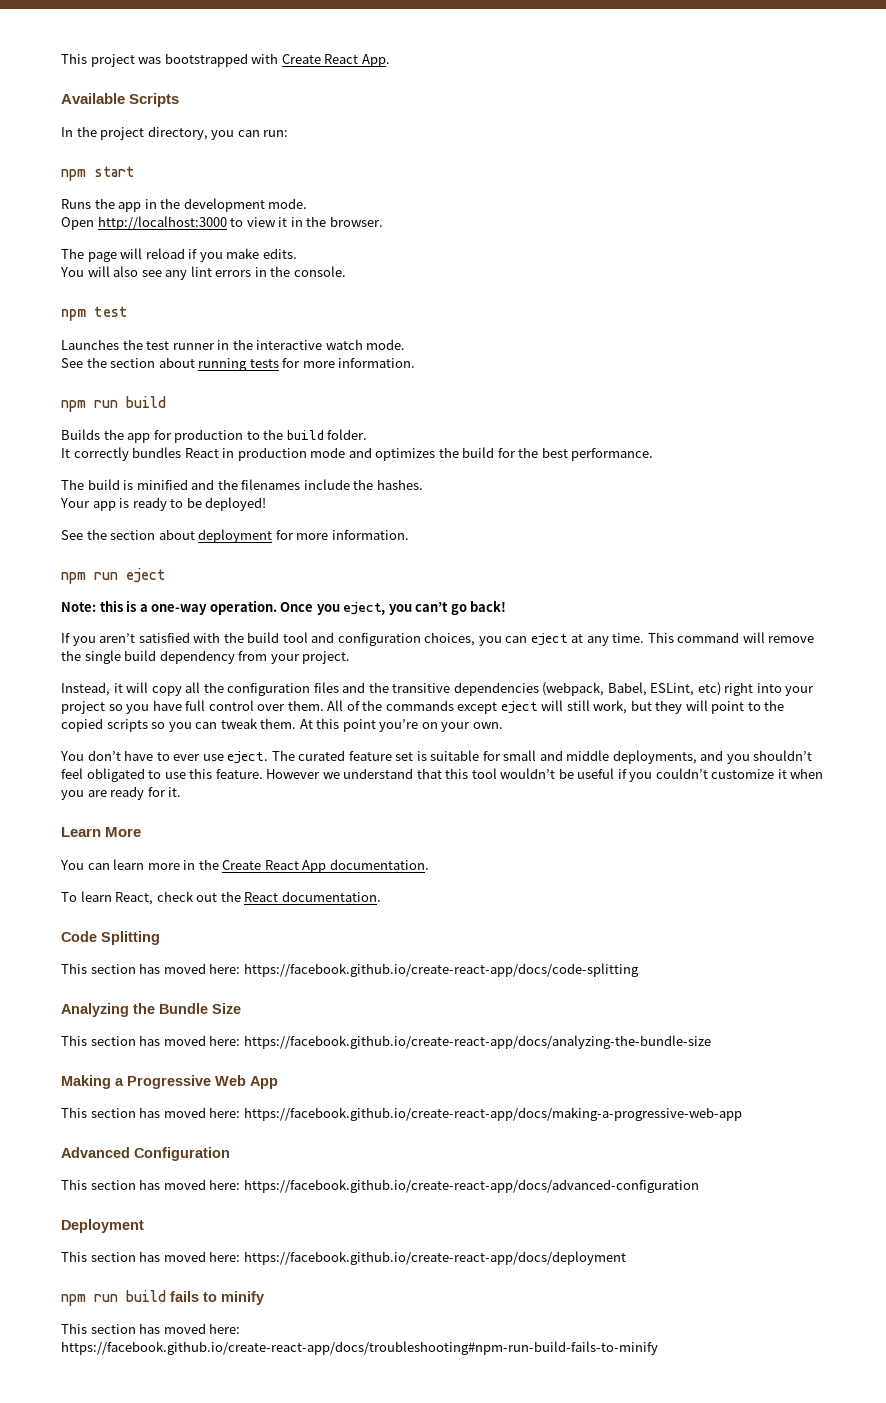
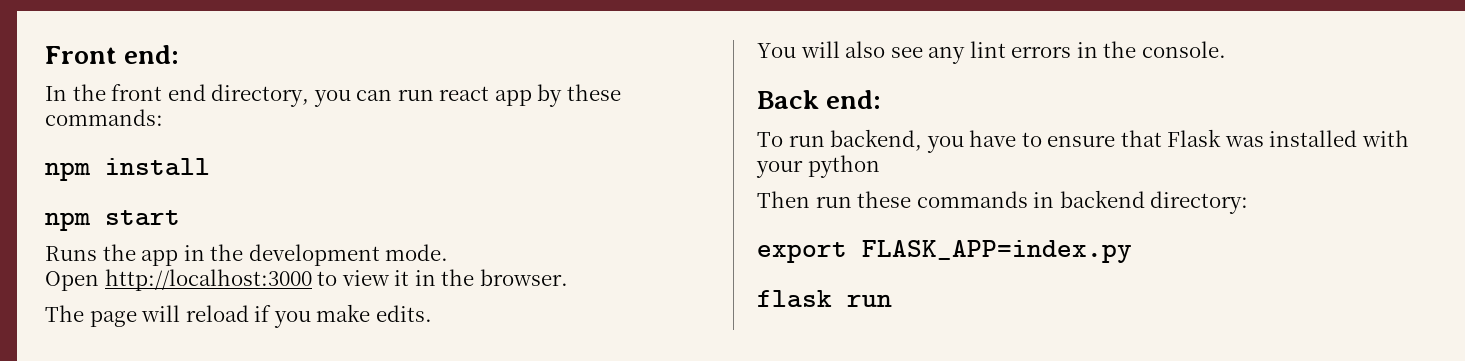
- This project was bootstrapped with Create React App.
- Available Scripts
+ Front end:
- In the project directory, you can run:
+ In the front end directory, you can run react app by these commands:
+ npm install
- npm test
- Launches the test runner in the interactive watch mode.
- See the section about running tests for more information.
- npm run build
- Builds the app for production to the build folder.
- It correctly bundles React in production mode and optimizes the build for the best performance.
- The build is minified and the filenames include the hashes.
- Your app is ready to be deployed!
- See the section about deployment for more information.
- npm run eject
- Note: this is a one-way operation. Once you eject, you can’t go back!
- If you aren’t satisfied with the build tool and configuration choices, you can eject at any time. This command will remove the single build dependency from your project.
- Instead, it will copy all the configuration files and the transitive dependencies (webpack, Babel, ESLint, etc) right into your project so you have full control over them. All of the commands except eject will still work, but they will point to the copied scripts so you can tweak them. At this point you’re on your own.
- You don’t have to ever use eject. The curated feature set is suitable for small and middle deployments, and you shouldn’t feel obligated to use this feature. However we understand that this tool wouldn’t be useful if you couldn’t customize it when you are ready for it.
- Learn More
- You can learn more in the Create React App documentation.
- To learn React, check out the React documentation.
- Code Splitting
- This section has moved here: https://facebook.github.io/create-react-app/docs/code-splitting
- Analyzing the Bundle Size
- This section has moved here: https://facebook.github.io/create-react-app/docs/analyzing-the-bundle-size
- Making a Progressive Web App
- This section has moved here: https://facebook.github.io/create-react-app/docs/making-a-progressive-web-app
- Advanced Configuration
- This section has moved here: https://facebook.github.io/create-react-app/docs/advanced-configuration
- Deployment
- This section has moved here: https://facebook.github.io/create-react-app/docs/deployment
- npm run build fails to minify
- This section has moved here: https://facebook.github.io/create-react-app/docs/troubleshooting#npm-run-build-fails-to-minify
+ Back end:
+ To run backend, you have to ensure that Flask was installed with your python
+ Then run these commands in backend directory:
+ export FLASK_APP=index.py
+ flask run

